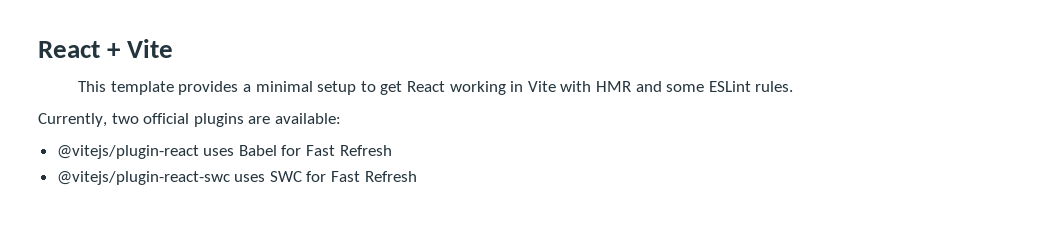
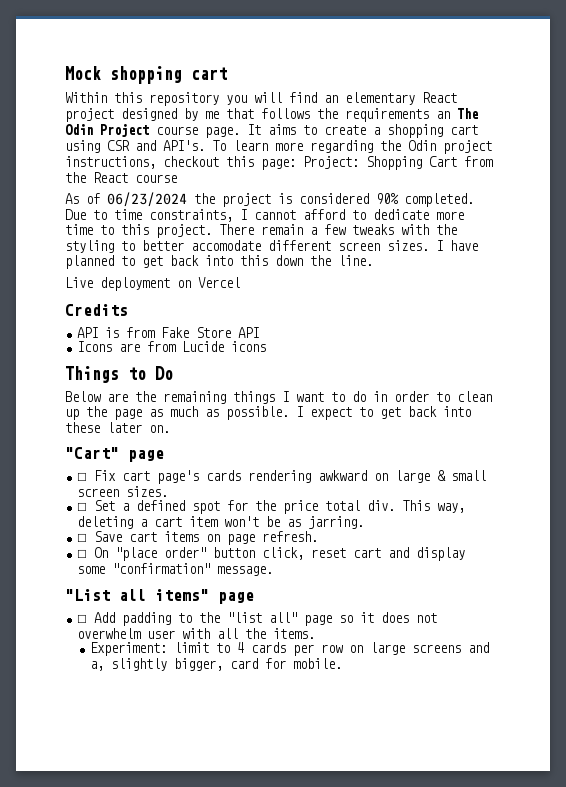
- React + Vite
- This template provides a minimal setup to get React working in Vite with HMR and some ESLint rules.
- Currently, two official plugins are available:
- @vitejs/plugin-react uses Babel for Fast Refresh
- @vitejs/plugin-react-swc uses SWC for Fast Refresh
+ Mock shopping cart
+ Within this repository you will find an elementary React project designed by me that follows the requirements an The Odin Project course page. It aims to create a shopping cart using CSR and API's. To learn more regarding the Odin project instructions, checkout this page: Project: Shopping Cart from the React course
+ As of 06/23/2024 the project is considered 90% completed. Due to time constraints, I cannot afford to dedicate more time to this project. There remain a few tweaks with the styling to better accomodate different screen sizes. I have planned to get back into this down the line.
+ Live deployment on Vercel
+ Credits
+ API is from Fake Store API
+ Icons are from Lucide icons
+ Things to Do
+ Below are the remaining things I want to do in order to clean up the page as much as possible. I expect to get back into these later on.
+ "Cart" page
+ ☐ Fix cart page's cards rendering awkward on large & small screen sizes.
+ ☐ Set a defined spot for the price total div. This way, deleting a cart item won't be as jarring.
+ ☐ Save cart items on page refresh.
+ ☐ On "place order" button click, reset cart and display some "confirmation" message.
+ "List all items" page
+ ☐ Add padding to the "list all" page so it does not overwhelm user with all the items.
+ Experiment: limit to 4 cards per row on large screens and a, slightly bigger, card for mobile.

